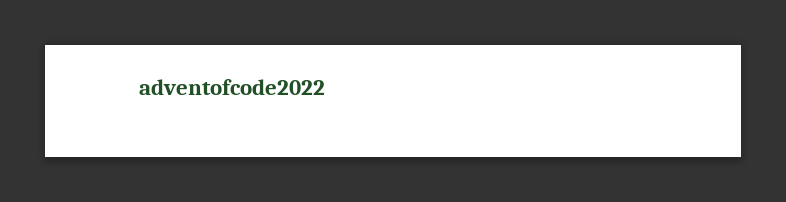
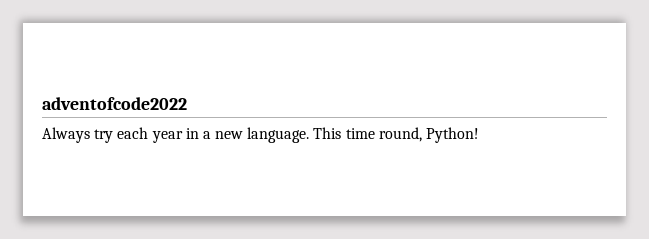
+ Always try each year in a new language. This time round, Python!

